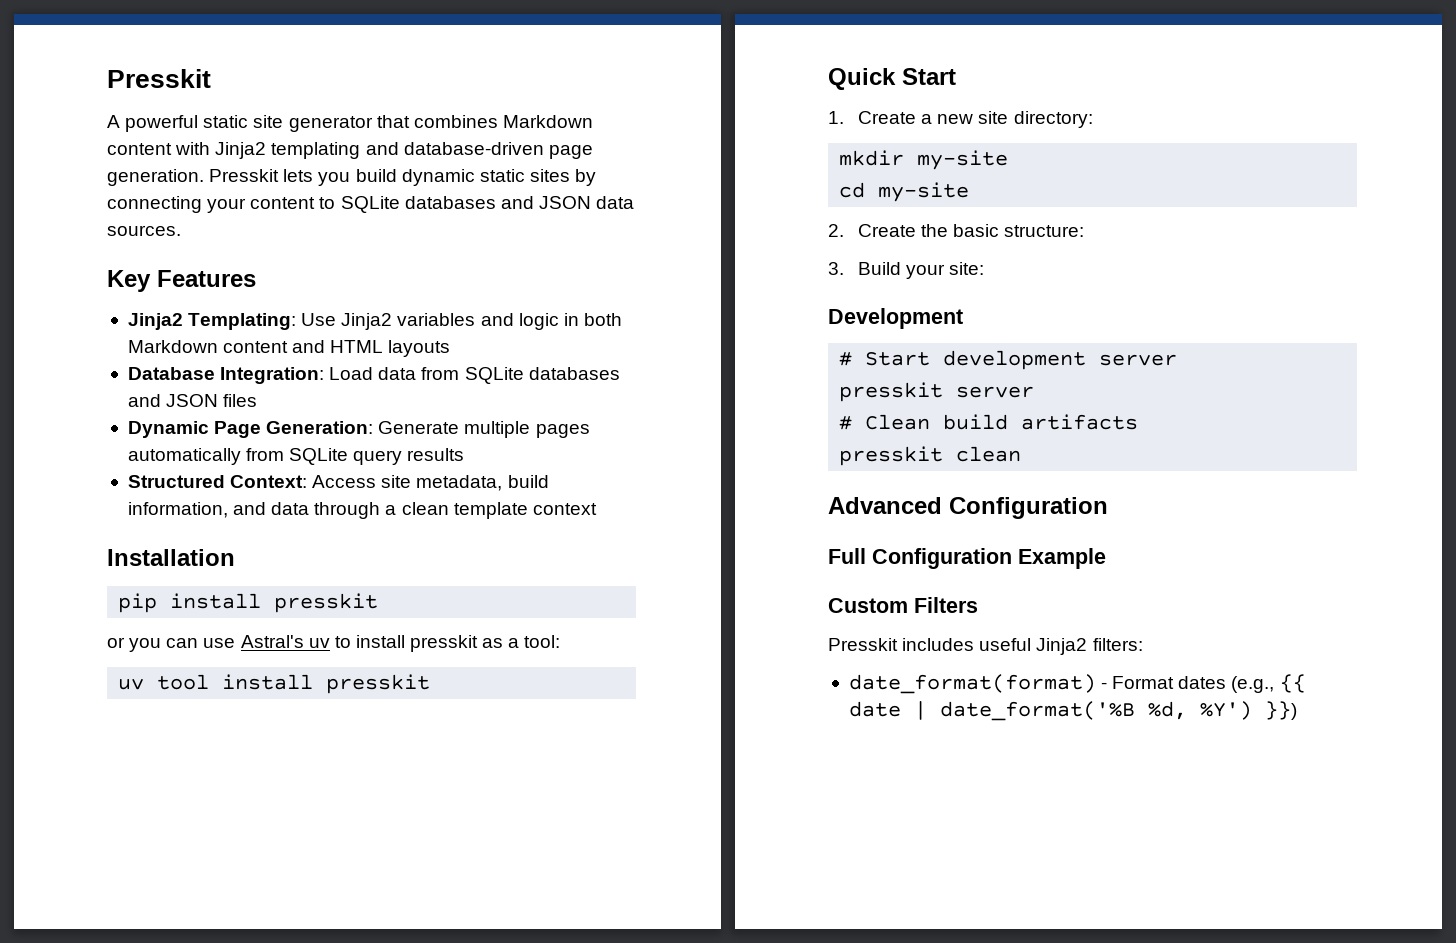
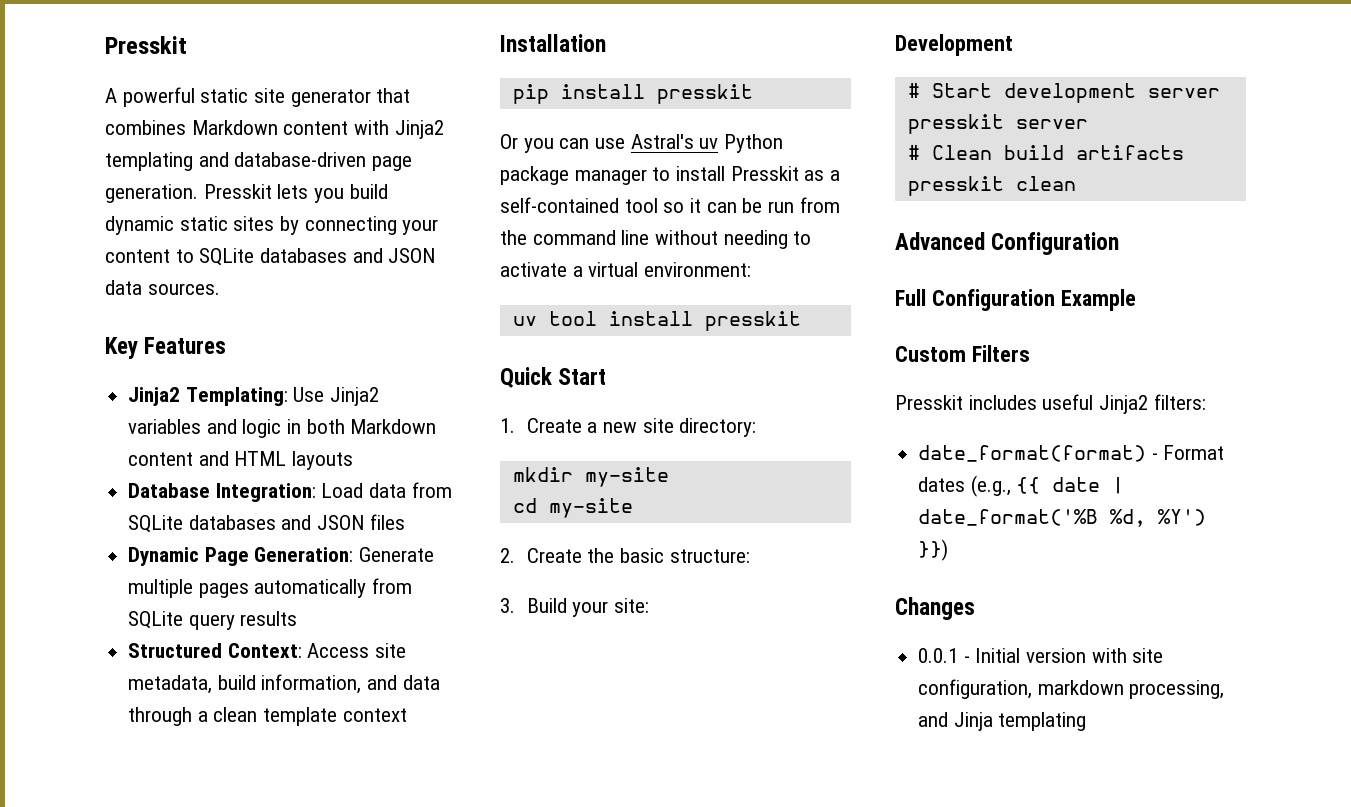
- or you can use Astral's uv to install presskit as a tool:
+ Or you can use Astral's uv Python package manager to install Presskit as a self-contained tool so it can be run from the command line without needing to activate a virtual environment:
+ Changes
+ 0.0.1 - Initial version with site configuration, markdown processing, and Jinja templating

